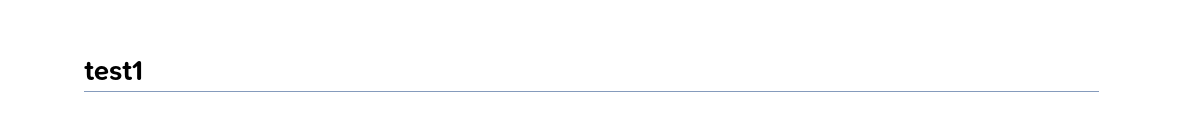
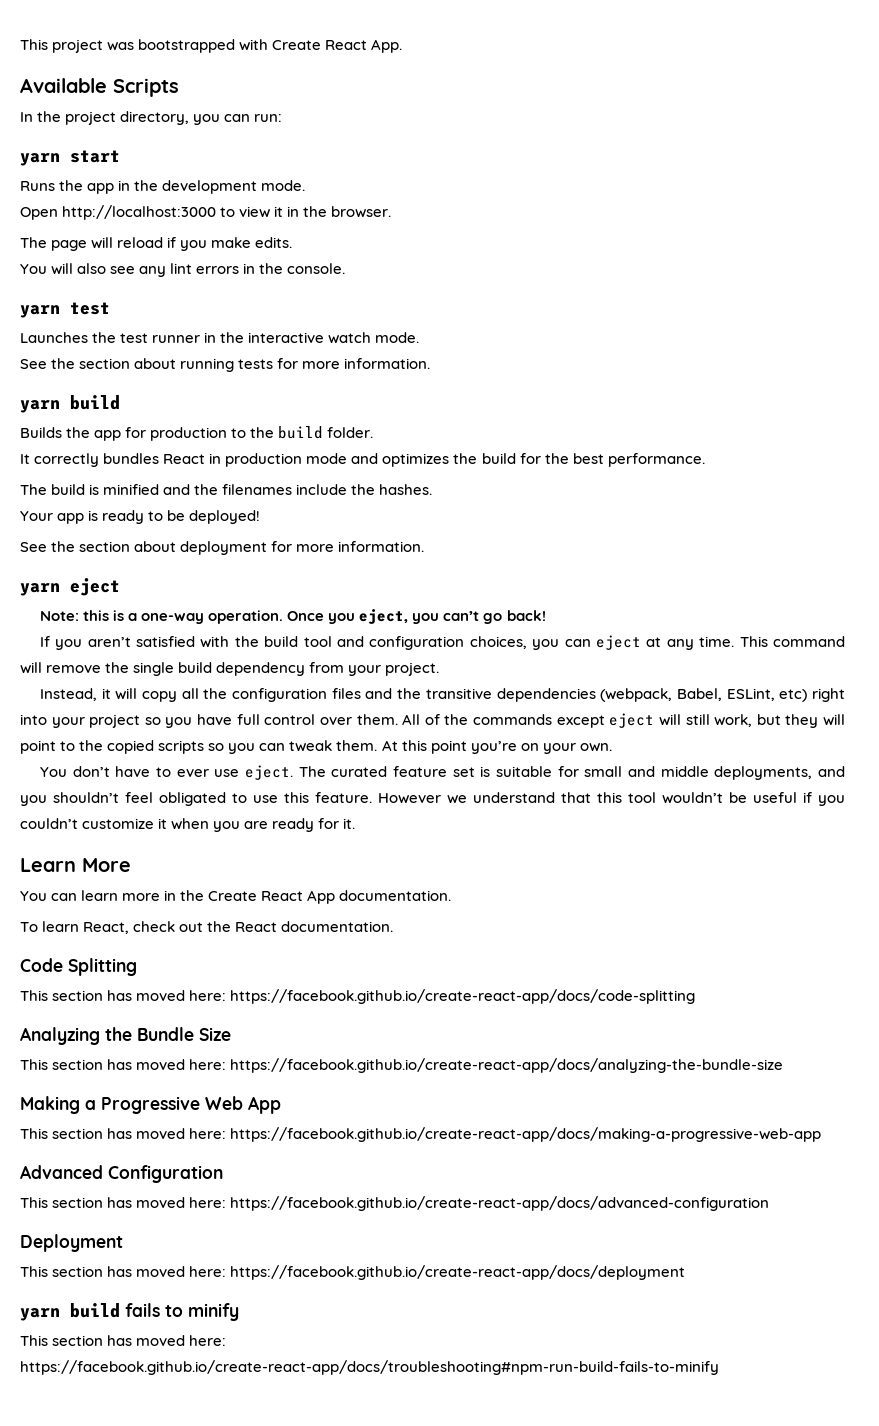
- test1
+ This project was bootstrapped with Create React App.
+ Available Scripts
+ In the project directory, you can run:
+ yarn start
+ Runs the app in the development mode.
+ Open http://localhost:3000 to view it in the browser.
+ The page will reload if you make edits.
+ You will also see any lint errors in the console.
+ yarn test
+ Launches the test runner in the interactive watch mode.
+ See the section about running tests for more information.
+ yarn build
+ Builds the app for production to the build folder.
+ It correctly bundles React in production mode and optimizes the build for the best performance.
+ The build is minified and the filenames include the hashes.
+ Your app is ready to be deployed!
+ See the section about deployment for more information.
+ yarn eject
+ Note: this is a one-way operation. Once you eject, you can’t go back!
+ If you aren’t satisfied with the build tool and configuration choices, you can eject at any time. This command will remove the single build dependency from your project.
+ Instead, it will copy all the configuration files and the transitive dependencies (webpack, Babel, ESLint, etc) right into your project so you have full control over them. All of the commands except eject will still work, but they will point to the copied scripts so you can tweak them. At this point you’re on your own.
+ You don’t have to ever use eject. The curated feature set is suitable for small and middle deployments, and you shouldn’t feel obligated to use this feature. However we understand that this tool wouldn’t be useful if you couldn’t customize it when you are ready for it.
+ Learn More
+ You can learn more in the Create React App documentation.
+ To learn React, check out the React documentation.
+ Code Splitting
+ This section has moved here: https://facebook.github.io/create-react-app/docs/code-splitting
+ Analyzing the Bundle Size
+ This section has moved here: https://facebook.github.io/create-react-app/docs/analyzing-the-bundle-size
+ Making a Progressive Web App
+ This section has moved here: https://facebook.github.io/create-react-app/docs/making-a-progressive-web-app
+ Advanced Configuration
+ This section has moved here: https://facebook.github.io/create-react-app/docs/advanced-configuration
+ Deployment
+ This section has moved here: https://facebook.github.io/create-react-app/docs/deployment
+ yarn build fails to minify
+ This section has moved here: https://facebook.github.io/create-react-app/docs/troubleshooting#npm-run-build-fails-to-minify

